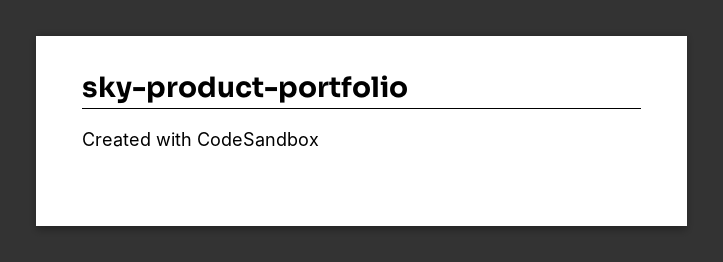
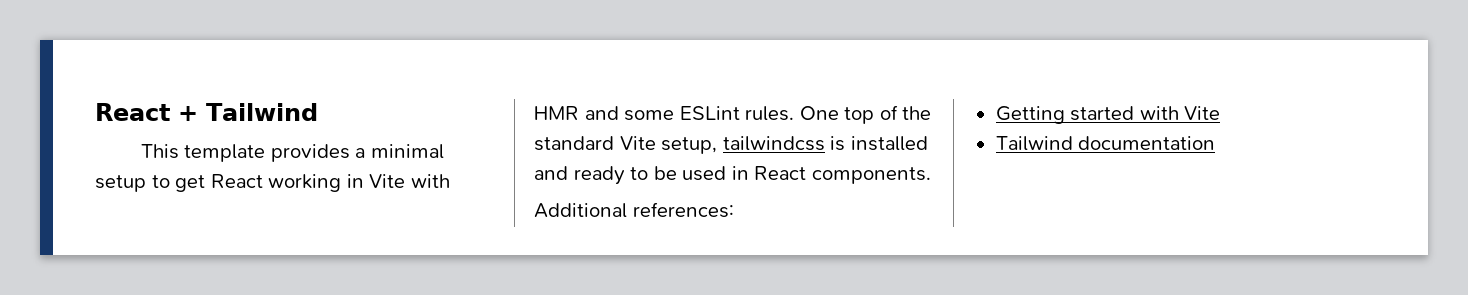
- sky-product-portfolio
- Created with CodeSandbox
+ React + Tailwind
+ This template provides a minimal setup to get React working in Vite with HMR and some ESLint rules. One top of the standard Vite setup, tailwindcss is installed and ready to be used in React components.
+ Additional references:
+ Getting started with Vite
+ Tailwind documentation

